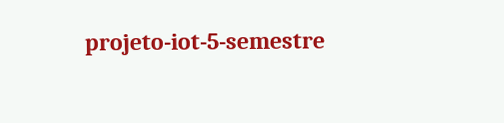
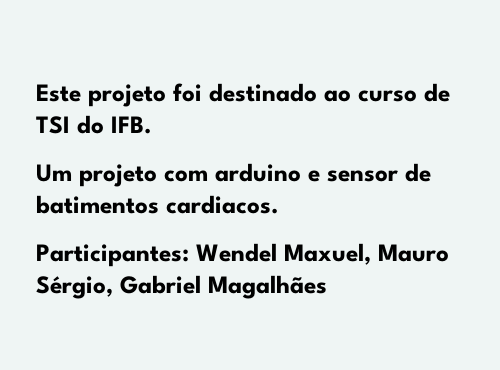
- projeto-iot-5-semestre
+ Este projeto foi destinado ao curso de TSI do IFB.
+ Um projeto com arduino e sensor de batimentos cardiacos.
+ Participantes: Wendel Maxuel, Mauro Sérgio, Gabriel Magalhães

